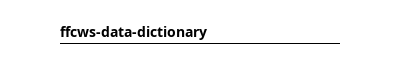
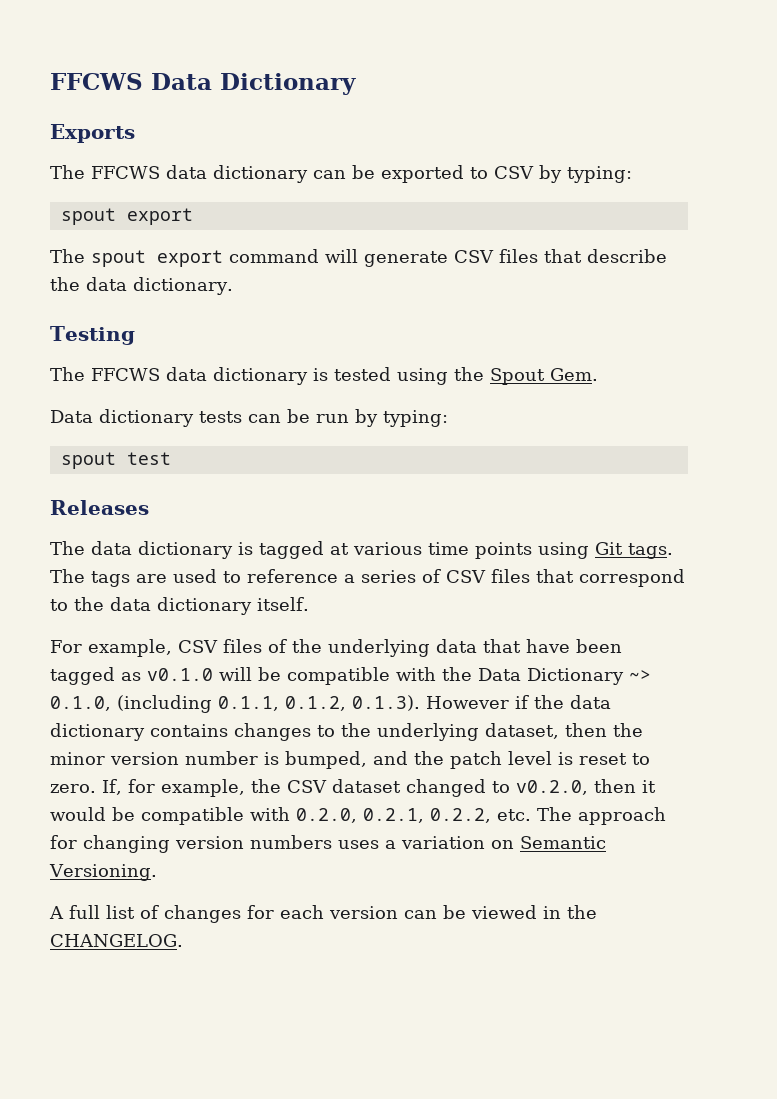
- ffcws-data-dictionary
+ FFCWS Data Dictionary
+ Exports
+ The FFCWS data dictionary can be exported to CSV by typing:
+ spout export
+ The spout export command will generate CSV files that describe the data dictionary.
+ Testing
+ The FFCWS data dictionary is tested using the Spout Gem.
+ Data dictionary tests can be run by typing:
+ spout test
+ Releases
+ The data dictionary is tagged at various time points using Git tags. The tags are used to reference a series of CSV files that correspond to the data dictionary itself.
+ For example, CSV files of the underlying data that have been tagged as v0.1.0 will be compatible with the Data Dictionary ~> 0.1.0, (including 0.1.1, 0.1.2, 0.1.3). However if the data dictionary contains changes to the underlying dataset, then the minor version number is bumped, and the patch level is reset to zero. If, for example, the CSV dataset changed to v0.2.0, then it would be compatible with 0.2.0, 0.2.1, 0.2.2, etc. The approach for changing version numbers uses a variation on Semantic Versioning.
+ A full list of changes for each version can be viewed in the CHANGELOG.

